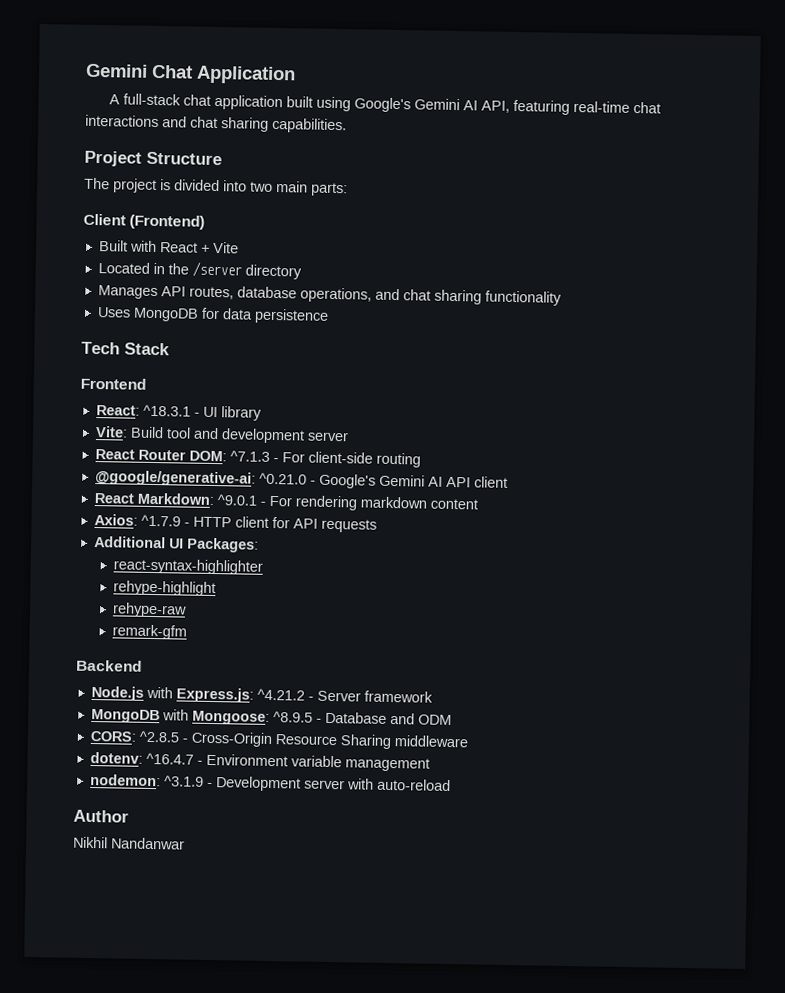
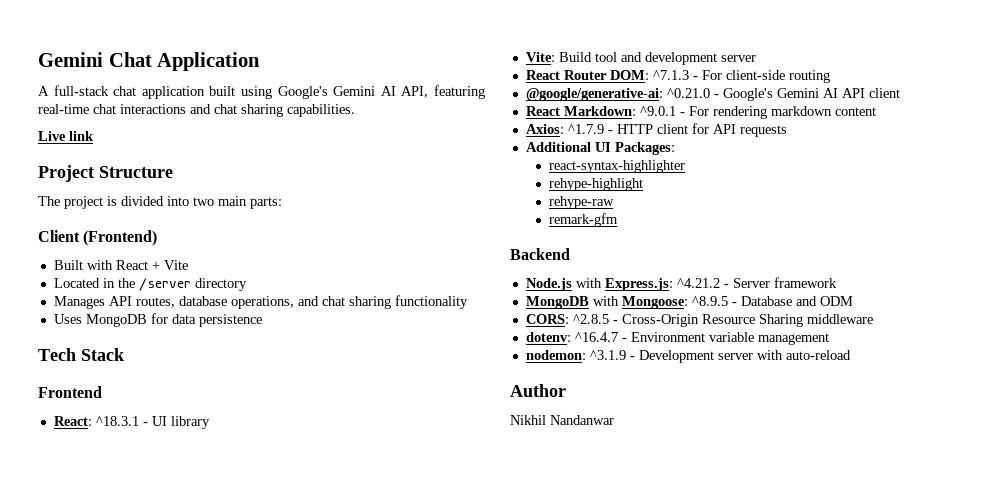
+ Live link

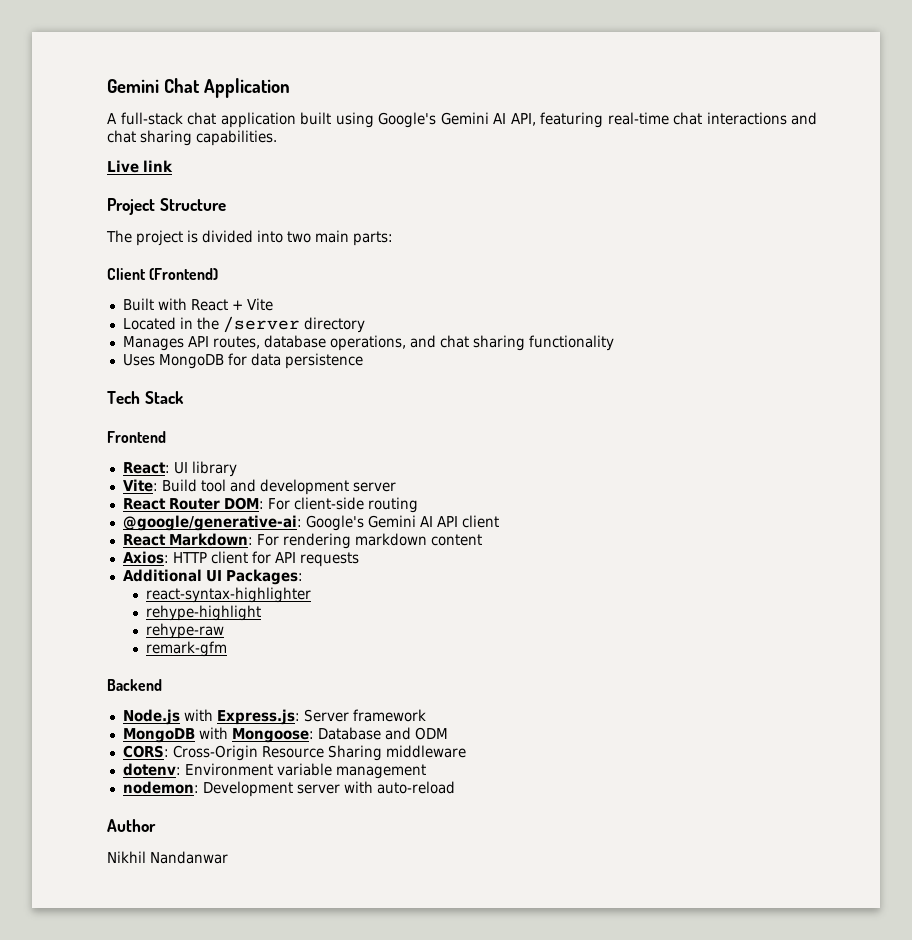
- React: ^18.3.1 - UI library
+ React: UI library
- React Router DOM: ^7.1.3 - For client-side routing
+ React Router DOM: For client-side routing
- @google/generative-ai: ^0.21.0 - Google's Gemini AI API client
+ @google/generative-ai: Google's Gemini AI API client
- React Markdown: ^9.0.1 - For rendering markdown content
+ React Markdown: For rendering markdown content
- Axios: ^1.7.9 - HTTP client for API requests
+ Axios: HTTP client for API requests
- Node.js with Express.js: ^4.21.2 - Server framework
+ Node.js with Express.js: Server framework
- MongoDB with Mongoose: ^8.9.5 - Database and ODM
+ MongoDB with Mongoose: Database and ODM
- CORS: ^2.8.5 - Cross-Origin Resource Sharing middleware
+ CORS: Cross-Origin Resource Sharing middleware
- dotenv: ^16.4.7 - Environment variable management
+ dotenv: Environment variable management
- nodemon: ^3.1.9 - Development server with auto-reload
+ nodemon: Development server with auto-reload

